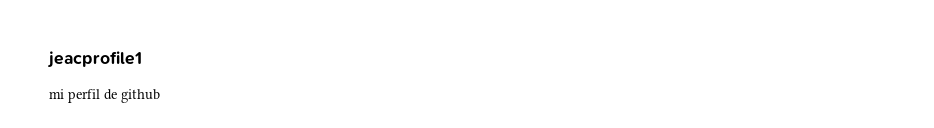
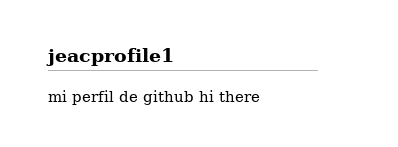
- mi perfil de github
+ mi perfil de github hi there

